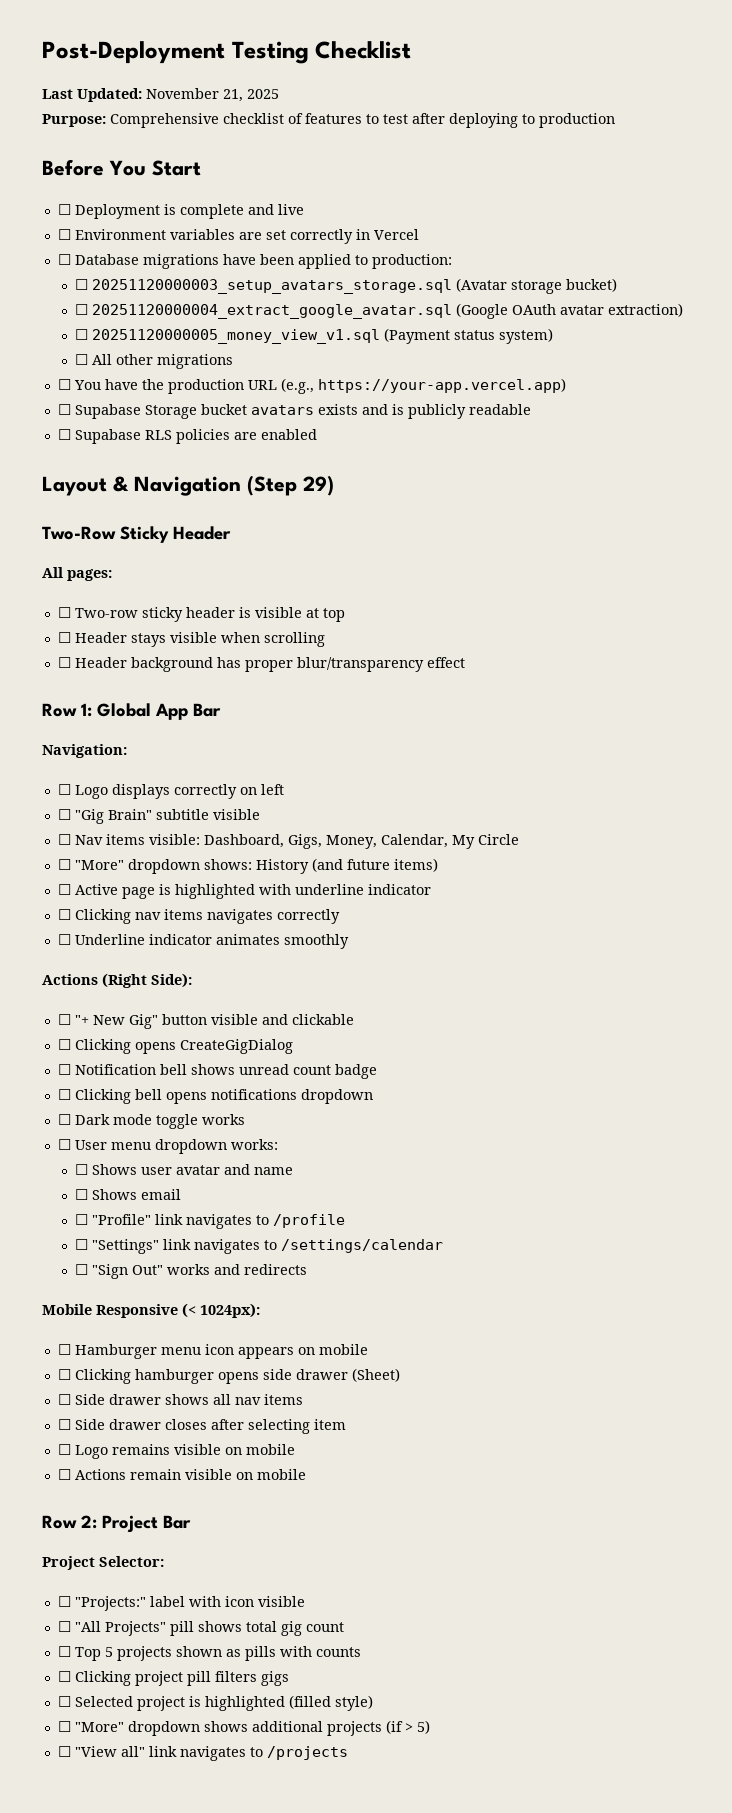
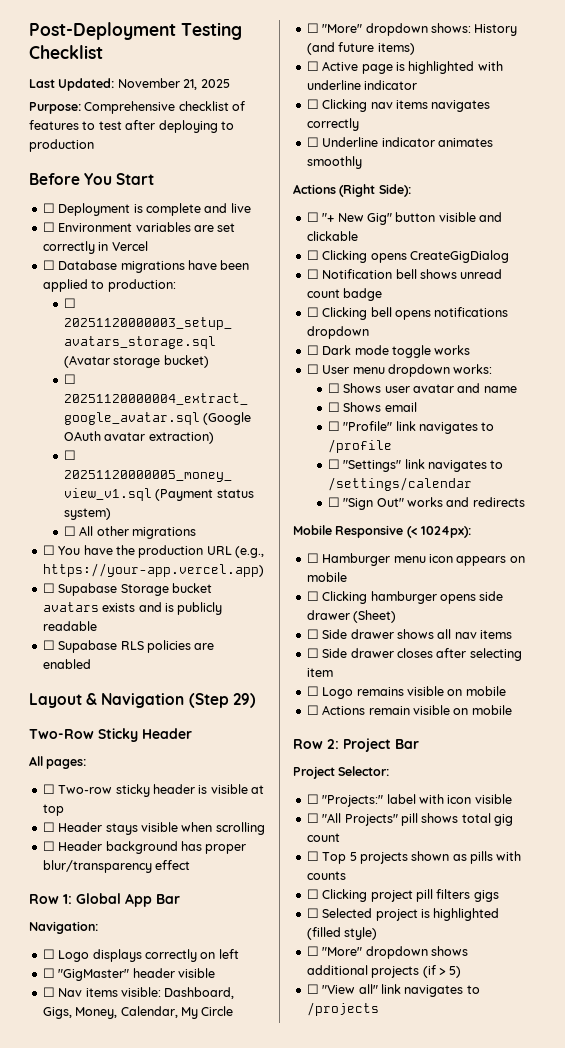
- ☐ "Gig Brain" subtitle visible
+ ☐ "GigMaster" header visible

